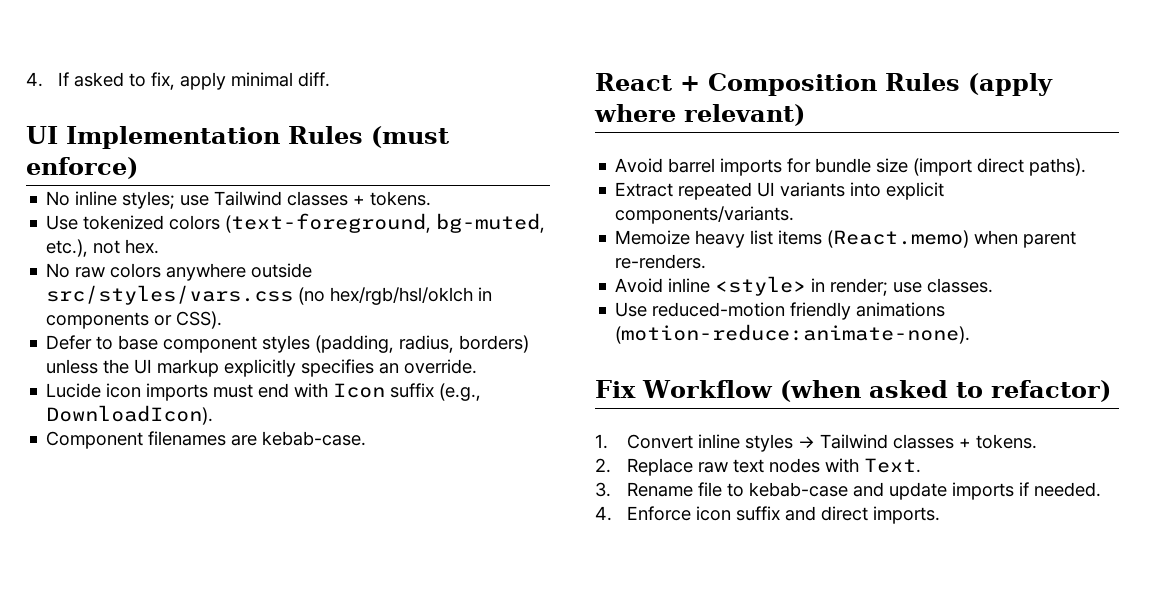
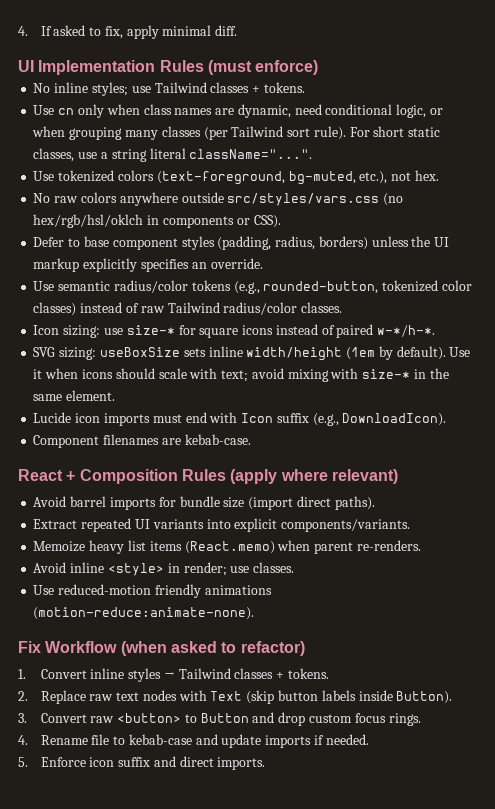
+ Use cn only when class names are dynamic, need conditional logic, or when grouping many classes (per Tailwind sort rule). For short static classes, use a string literal className="...".
+ Use semantic radius/color tokens (e.g., rounded-button, tokenized color classes) instead of raw Tailwind radius/color classes.
+ Icon sizing: use size-* for square icons instead of paired w-*/h-*.
+ SVG sizing: useBoxSize sets inline width/height (1em by default). Use it when icons should scale with text; avoid mixing with size-* in the same element.
- 2. Replace raw text nodes with Text.
- 3. Rename file to kebab-case and update imports if needed.
+ 2. Replace raw text nodes with Text (skip button labels inside Button).
+ 3. Convert raw <button> to Button and drop custom focus rings.
+ 4. Rename file to kebab-case and update imports if needed.
- 4. Enforce icon suffix and direct imports.
+ 5. Enforce icon suffix and direct imports.

